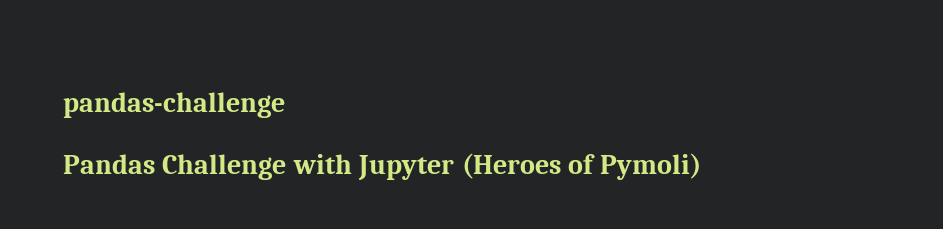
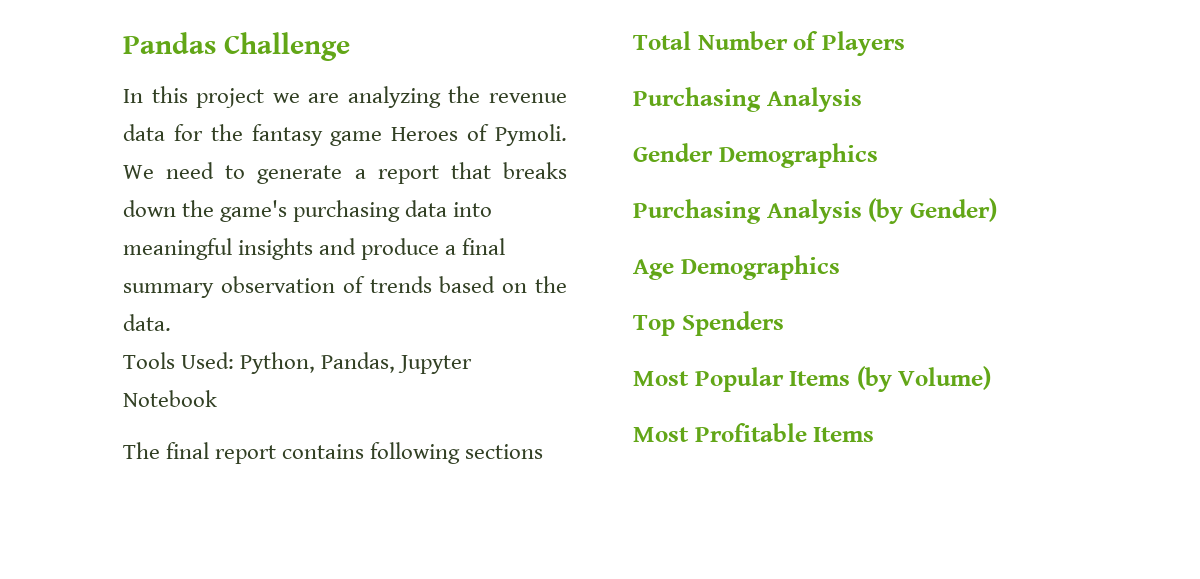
- pandas-challenge
- Pandas Challenge with Jupyter (Heroes of Pymoli)
+ Pandas Challenge
+ In this project we are analyzing the revenue data for the fantasy game Heroes of Pymoli. We need to generate a report that breaks down the game's purchasing data into meaningful insights and produce a final summary observation of trends based on the data.
+ Tools Used: Python, Pandas, Jupyter Notebook
+ The final report contains following sections
+ Total Number of Players
+ Purchasing Analysis
+ Gender Demographics
+ Purchasing Analysis (by Gender)
+ Age Demographics
+ Top Spenders
+ Most Popular Items (by Volume)
+ Most Profitable Items

